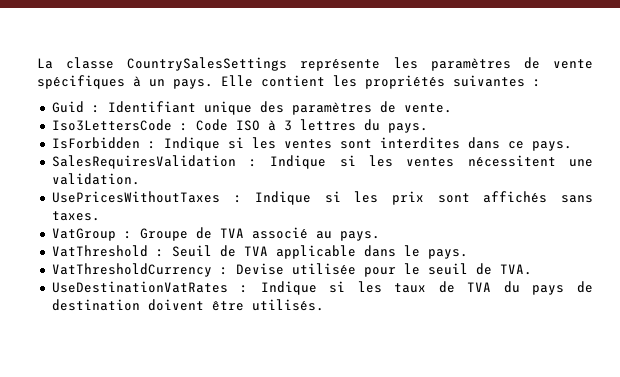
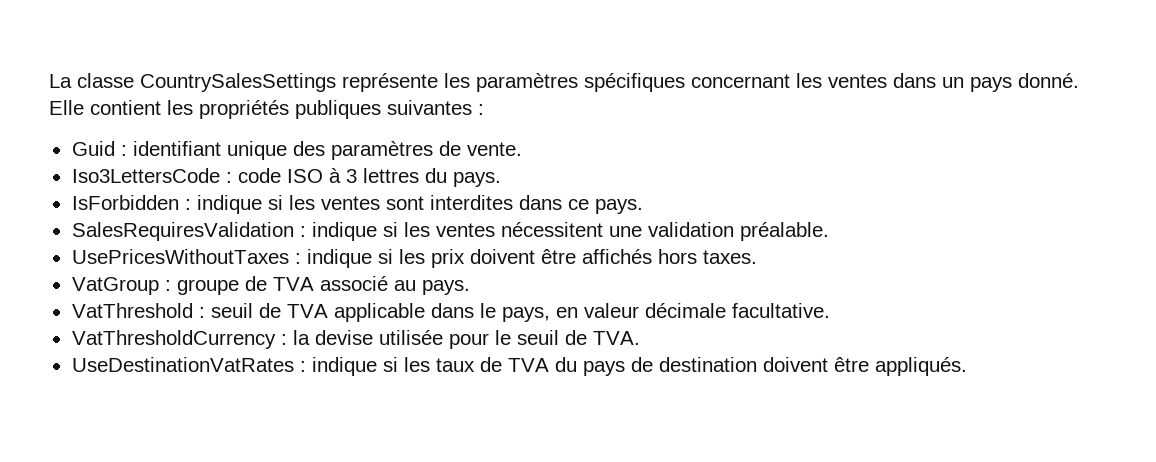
- La classe CountrySalesSettings représente les paramètres de vente spécifiques à un pays.
+ La classe CountrySalesSettings représente les paramètres spécifiques concernant les ventes dans un pays donné.
- Elle contient les propriétés suivantes :
+ Elle contient les propriétés publiques suivantes :
- Guid : Identifiant unique des paramètres de vente.
+ Guid : identifiant unique des paramètres de vente.
- Iso3LettersCode : Code ISO à 3 lettres du pays.
+ Iso3LettersCode : code ISO à 3 lettres du pays.
- IsForbidden : Indique si les ventes sont interdites dans ce pays.
+ IsForbidden : indique si les ventes sont interdites dans ce pays.
- SalesRequiresValidation : Indique si les ventes nécessitent une validation.
+ SalesRequiresValidation : indique si les ventes nécessitent une validation préalable.
- UsePricesWithoutTaxes : Indique si les prix sont affichés sans taxes.
+ UsePricesWithoutTaxes : indique si les prix doivent être affichés hors taxes.
- VatGroup : Groupe de TVA associé au pays.
+ VatGroup : groupe de TVA associé au pays.
- VatThreshold : Seuil de TVA applicable dans le pays.
+ VatThreshold : seuil de TVA applicable dans le pays, en valeur décimale facultative.
- VatThresholdCurrency : Devise utilisée pour le seuil de TVA.
+ VatThresholdCurrency : la devise utilisée pour le seuil de TVA.
- UseDestinationVatRates : Indique si les taux de TVA du pays de destination doivent être utilisés.
+ UseDestinationVatRates : indique si les taux de TVA du pays de destination doivent être appliqués.

